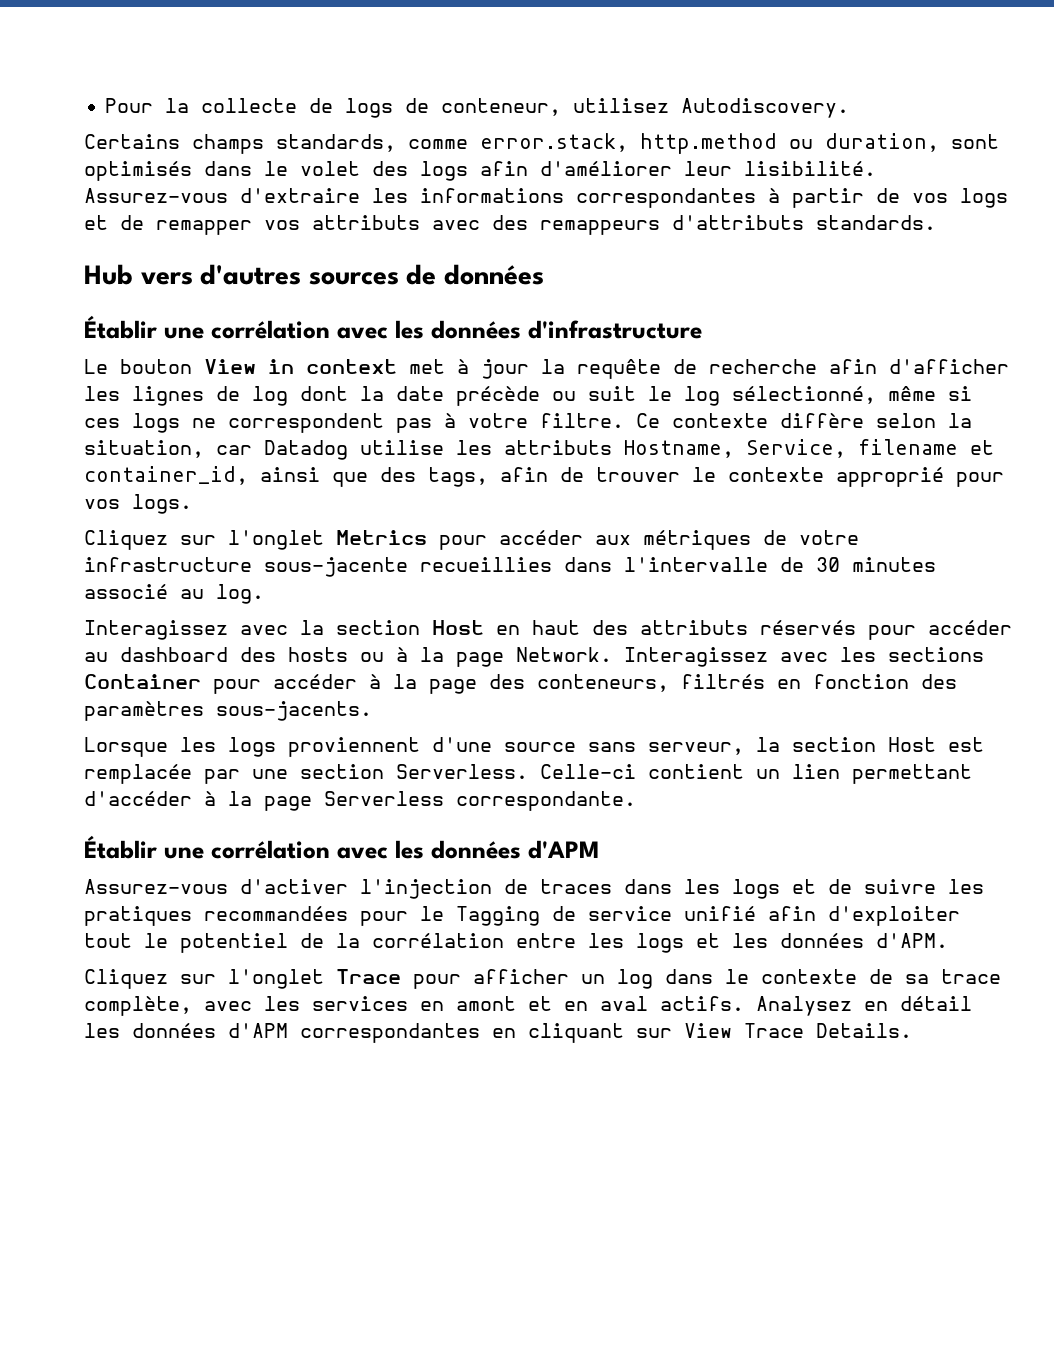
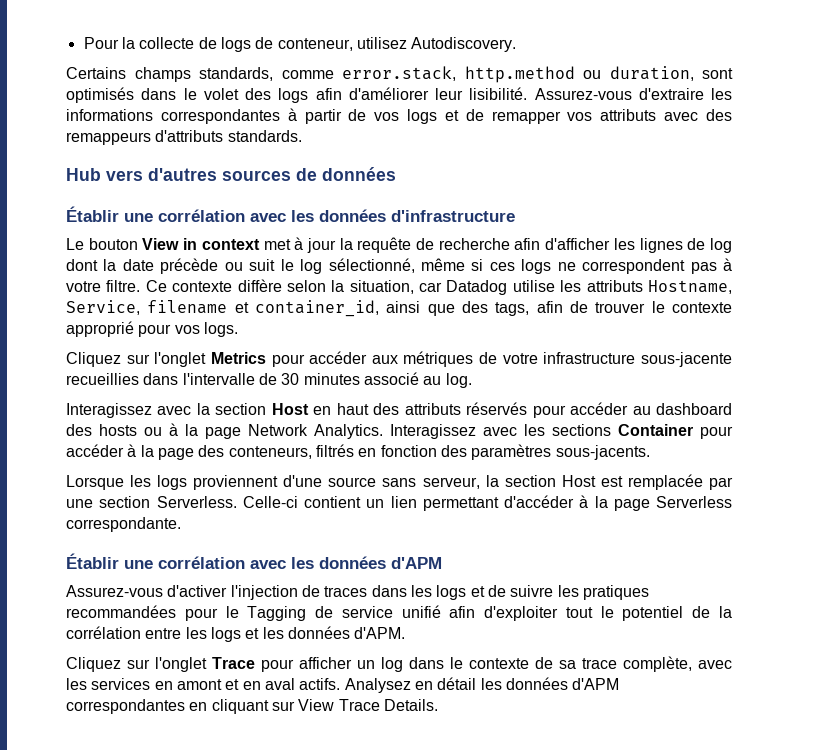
- Interagissez avec la section Host en haut des attributs réservés pour accéder au dashboard des hosts ou à la page Network.
+ Interagissez avec la section Host en haut des attributs réservés pour accéder au dashboard des hosts ou à la page Network Analytics.

